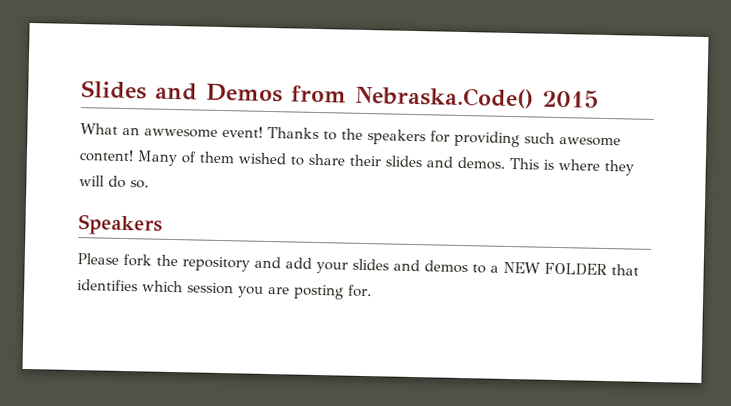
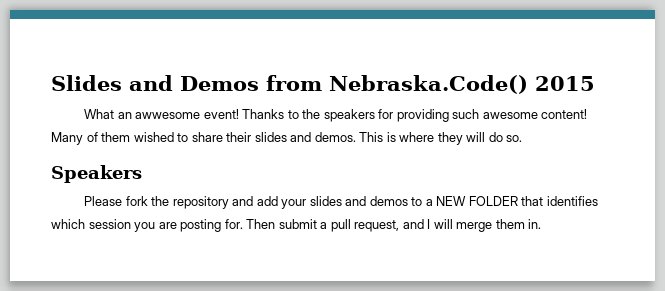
+ Then submit a pull request, and I will merge them in.

